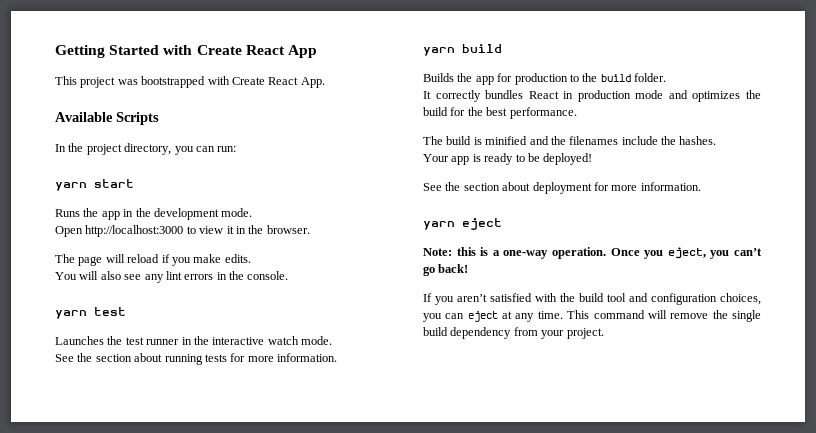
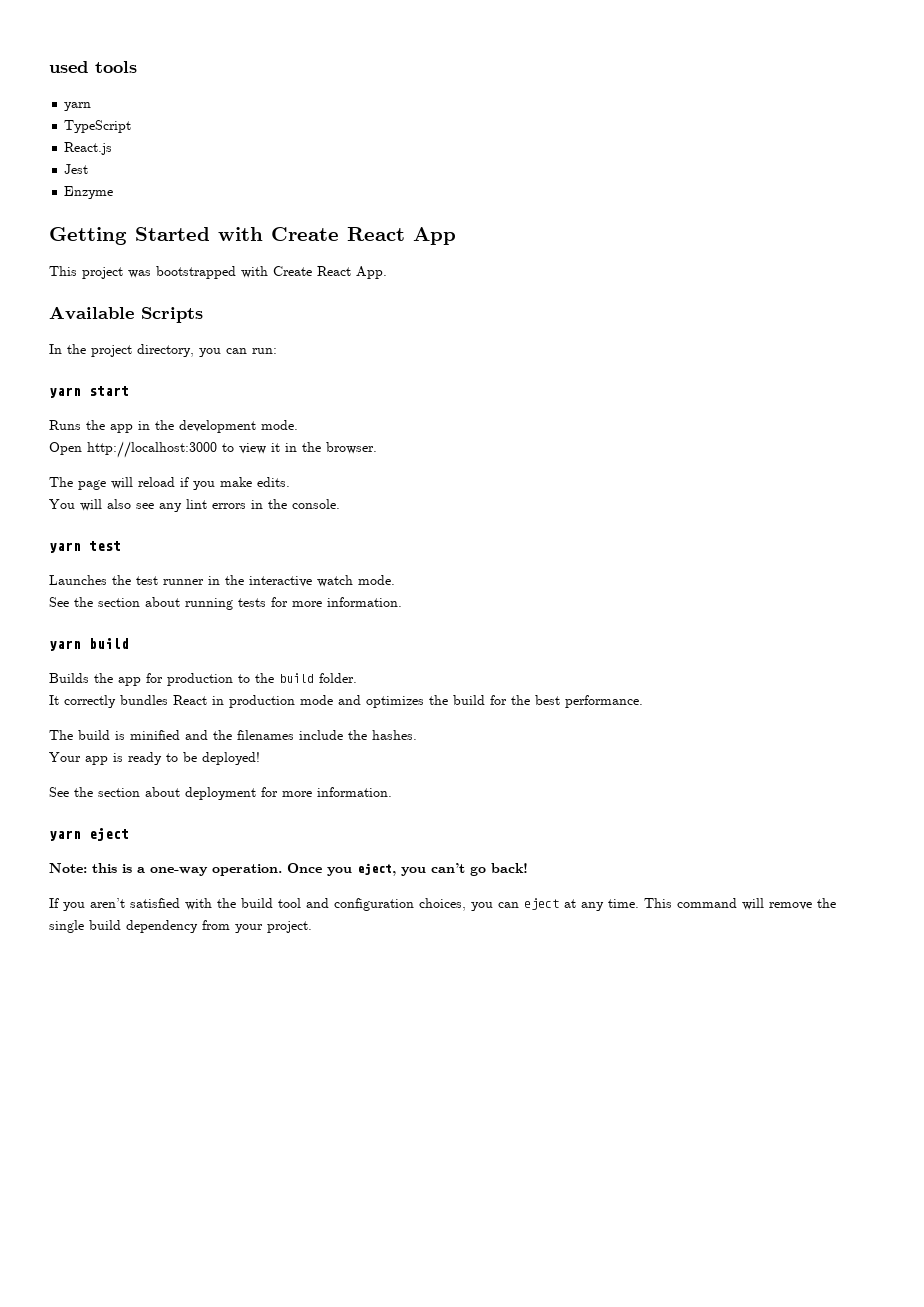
+ used tools
+ yarn
+ TypeScript
+ React.js
+ Jest
+ Enzyme

